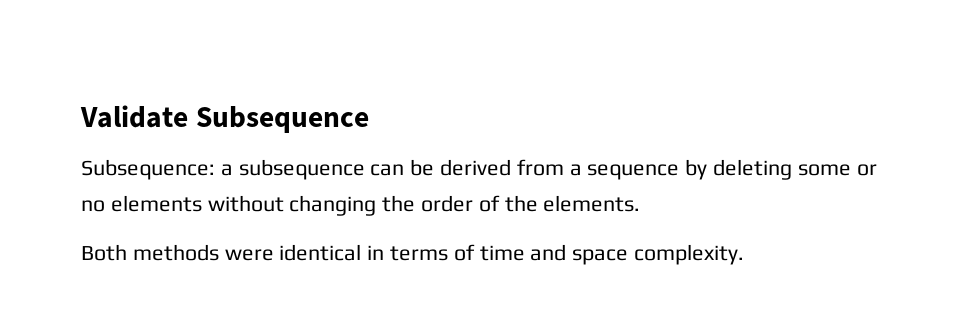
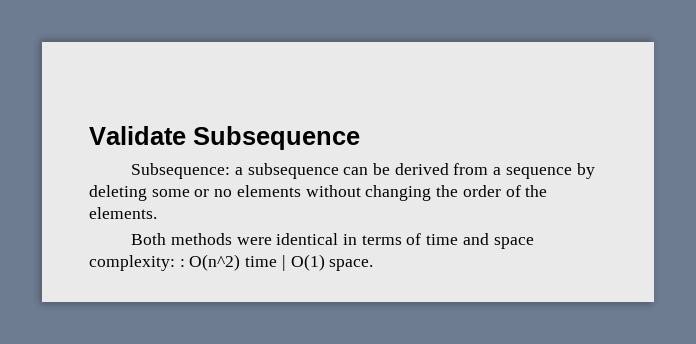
- Both methods were identical in terms of time and space complexity.
+ Both methods were identical in terms of time and space complexity: : O(n^2) time | O(1) space.

